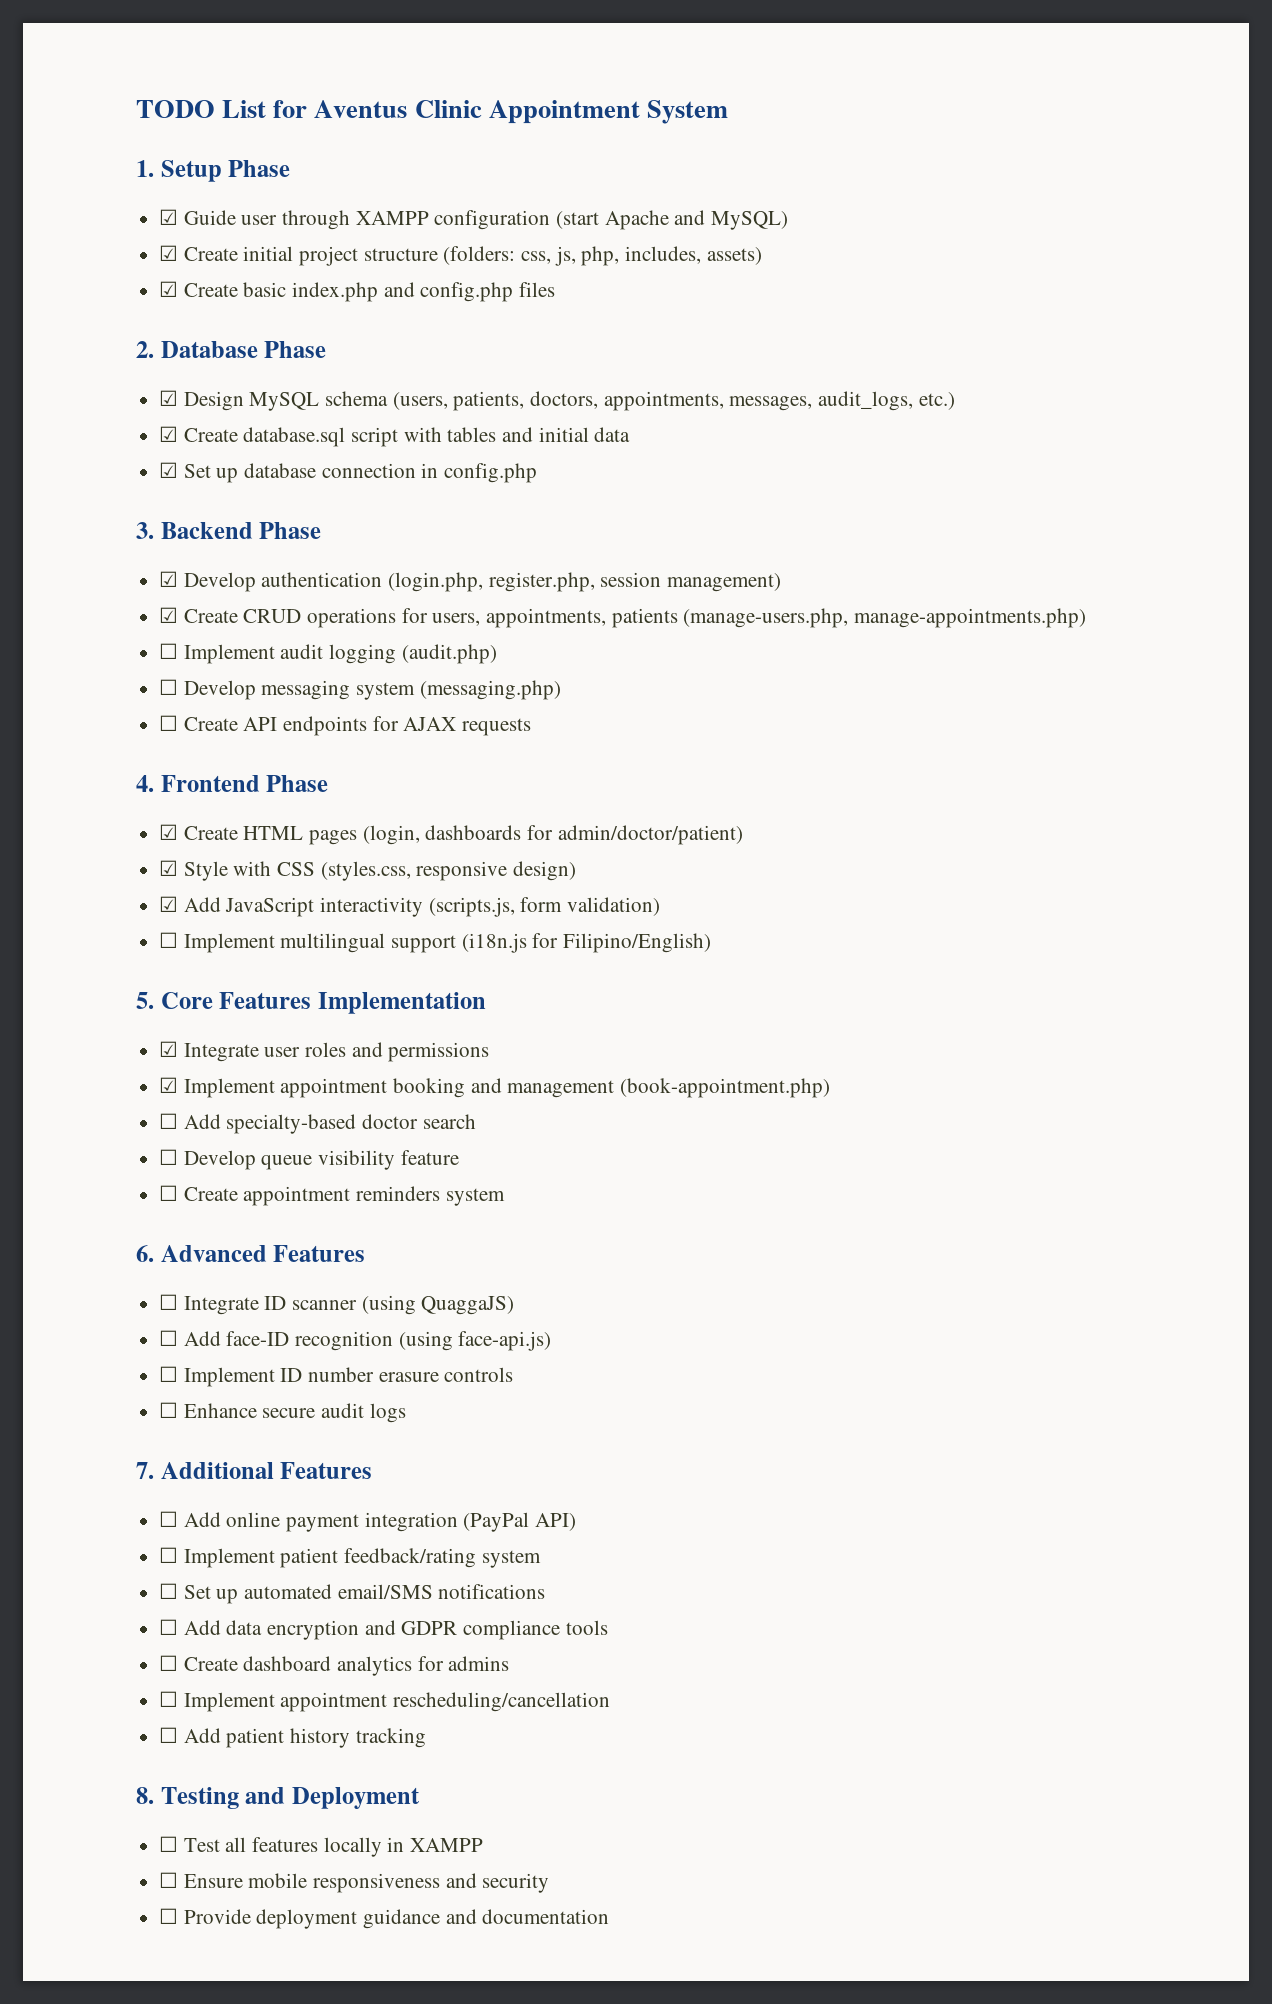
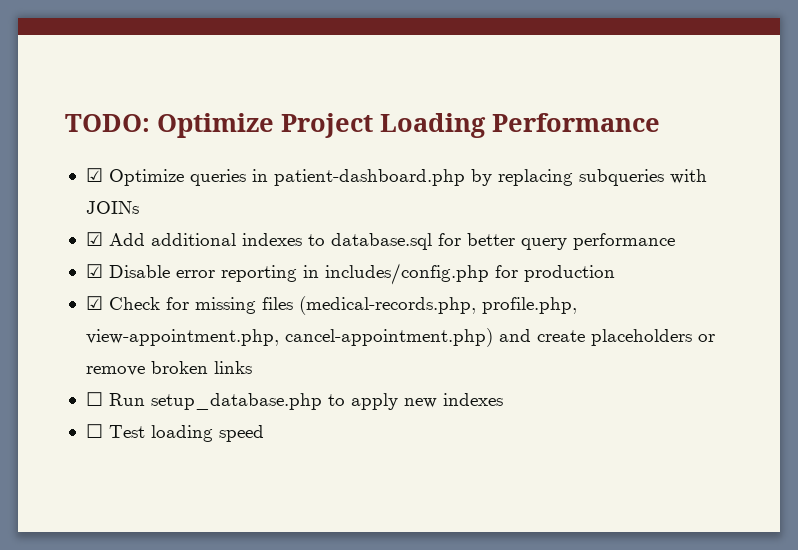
- TODO List for Aventus Clinic Appointment System
- 1. Setup Phase
- ☑ Guide user through XAMPP configuration (start Apache and MySQL)
- ☑ Create initial project structure (folders: css, js, php, includes, assets)
- ☑ Create basic index.php and config.php files
- 2. Database Phase
- ☑ Design MySQL schema (users, patients, doctors, appointments, messages, audit_logs, etc.)
- ☑ Create database.sql script with tables and initial data
- ☑ Set up database connection in config.php
- 3. Backend Phase
- ☑ Develop authentication (login.php, register.php, session management)
- ☑ Create CRUD operations for users, appointments, patients (manage-users.php, manage-appointments.php)
- ☐ Implement audit logging (audit.php)
- ☐ Develop messaging system (messaging.php)
- ☐ Create API endpoints for AJAX requests
- 4. Frontend Phase
- ☑ Create HTML pages (login, dashboards for admin/doctor/patient)
- ☑ Style with CSS (styles.css, responsive design)
- ☑ Add JavaScript interactivity (scripts.js, form validation)
- ☐ Implement multilingual support (i18n.js for Filipino/English)
- 5. Core Features Implementation
- ☑ Integrate user roles and permissions
- ☑ Implement appointment booking and management (book-appointment.php)
- ☐ Add specialty-based doctor search
- ☐ Develop queue visibility feature
- ☐ Create appointment reminders system
- 6. Advanced Features
- ☐ Integrate ID scanner (using QuaggaJS)
- ☐ Add face-ID recognition (using face-api.js)
- ☐ Implement ID number erasure controls
- ☐ Enhance secure audit logs
- 7. Additional Features
- ☐ Add online payment integration (PayPal API)
- ☐ Implement patient feedback/rating system
- ☐ Set up automated email/SMS notifications
- ☐ Add data encryption and GDPR compliance tools
- ☐ Create dashboard analytics for admins
- ☐ Implement appointment rescheduling/cancellation
- ☐ Add patient history tracking
- 8. Testing and Deployment
- ☐ Test all features locally in XAMPP
- ☐ Ensure mobile responsiveness and security
- ☐ Provide deployment guidance and documentation
+ TODO: Optimize Project Loading Performance
+ ☑ Optimize queries in patient-dashboard.php by replacing subqueries with JOINs
+ ☑ Add additional indexes to database.sql for better query performance
+ ☑ Disable error reporting in includes/config.php for production
+ ☑ Check for missing files (medical-records.php, profile.php, view-appointment.php, cancel-appointment.php) and create placeholders or remove broken links
+ ☐ Run setup_database.php to apply new indexes
+ ☐ Test loading speed

